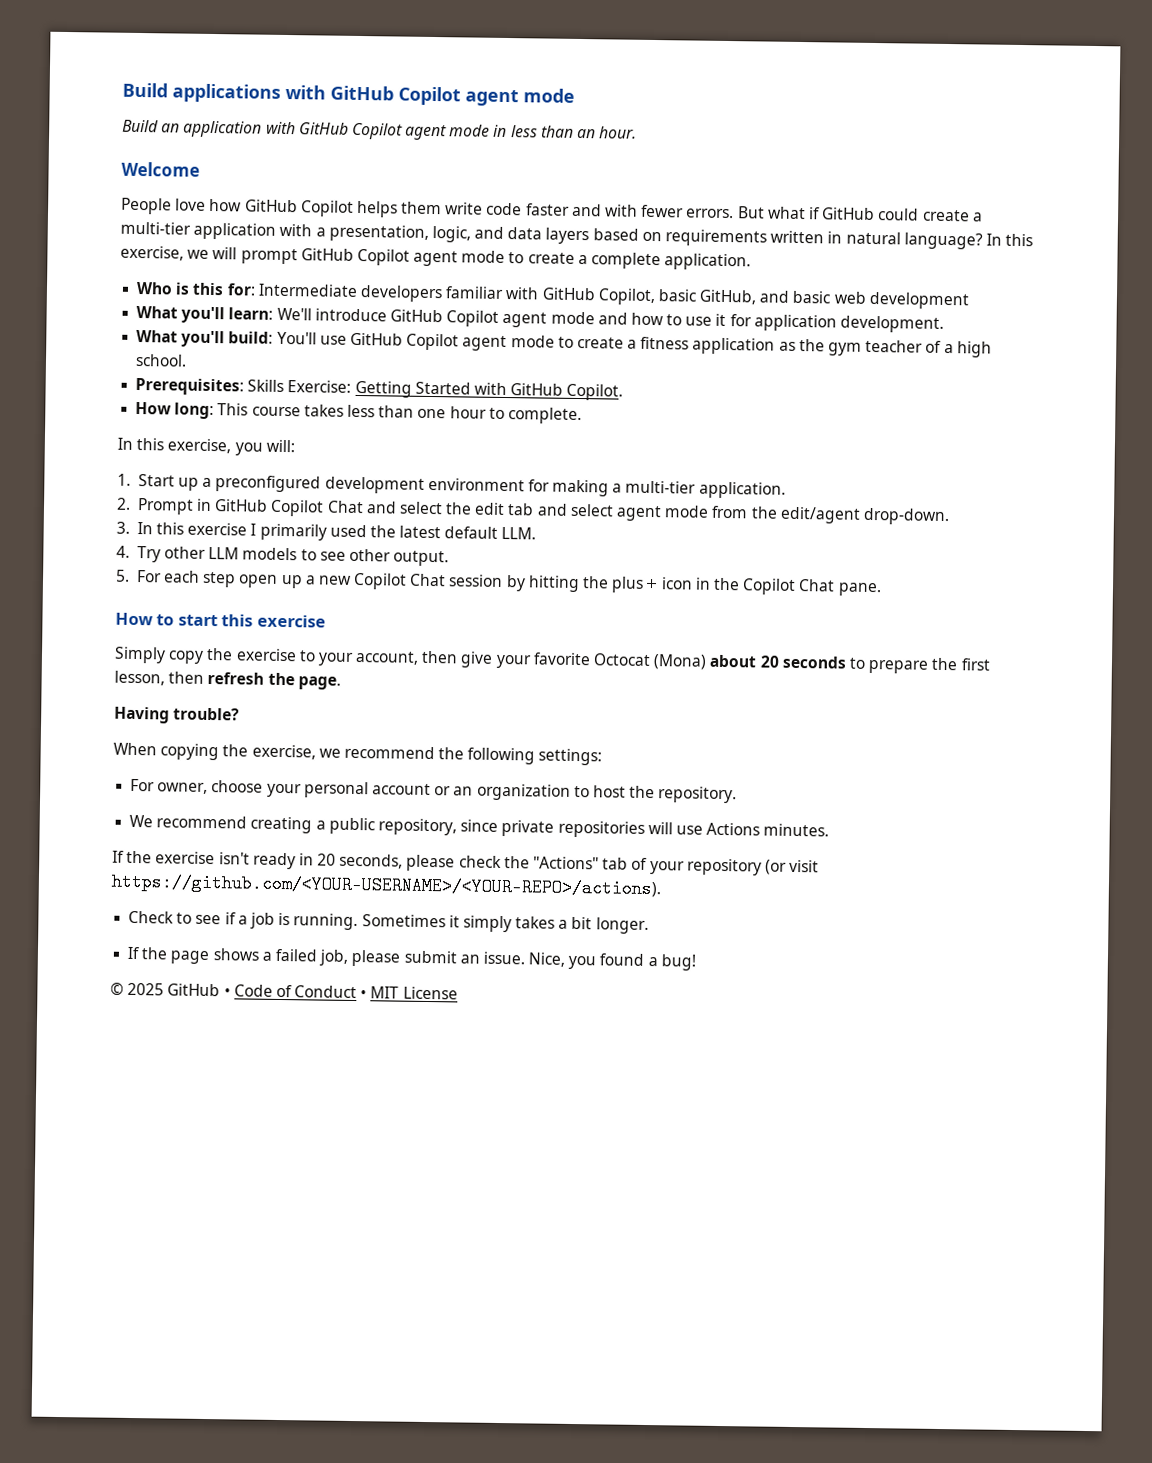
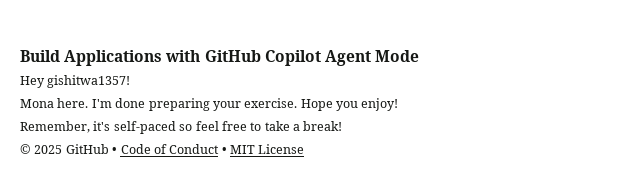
- Build applications with GitHub Copilot agent mode
- Build an application with GitHub Copilot agent mode in less than an hour.
- Welcome
- People love how GitHub Copilot helps them write code faster and with fewer errors. But what if GitHub could create a multi-tier application with a presentation, logic, and data layers based on requirements written in natural language? In this exercise, we will prompt GitHub Copilot agent mode to create a complete application.
- Who is this for: Intermediate developers familiar with GitHub Copilot, basic GitHub, and basic web development
- What you'll learn: We'll introduce GitHub Copilot agent mode and how to use it for application development.
- What you'll build: You'll use GitHub Copilot agent mode to create a fitness application as the gym teacher of a high school.
- Prerequisites: Skills Exercise: Getting Started with GitHub Copilot.
- How long: This course takes less than one hour to complete.
- In this exercise, you will:
- 1. Start up a preconfigured development environment for making a multi-tier application.
- 2. Prompt in GitHub Copilot Chat and select the edit tab and select agent mode from the edit/agent drop-down.
- 3. In this exercise I primarily used the latest default LLM.
- 4. Try other LLM models to see other output.
- 5. For each step open up a new Copilot Chat session by hitting the plus + icon in the Copilot Chat pane.
- How to start this exercise
- Simply copy the exercise to your account, then give your favorite Octocat (Mona) about 20 seconds to prepare the first lesson, then refresh the page.
- Having trouble?
- When copying the exercise, we recommend the following settings:
- For owner, choose your personal account or an organization to host the repository.
- We recommend creating a public repository, since private repositories will use Actions minutes.
- If the exercise isn't ready in 20 seconds, please check the "Actions" tab of your repository (or visit https://github.com/<YOUR-USERNAME>/<YOUR-REPO>/actions).
- Check to see if a job is running. Sometimes it simply takes a bit longer.
- If the page shows a failed job, please submit an issue. Nice, you found a bug!
+ Build Applications with GitHub Copilot Agent Mode
+ Hey gishitwa1357!
+ Mona here. I'm done preparing your exercise. Hope you enjoy!
+ Remember, it's self-paced so feel free to take a break!

